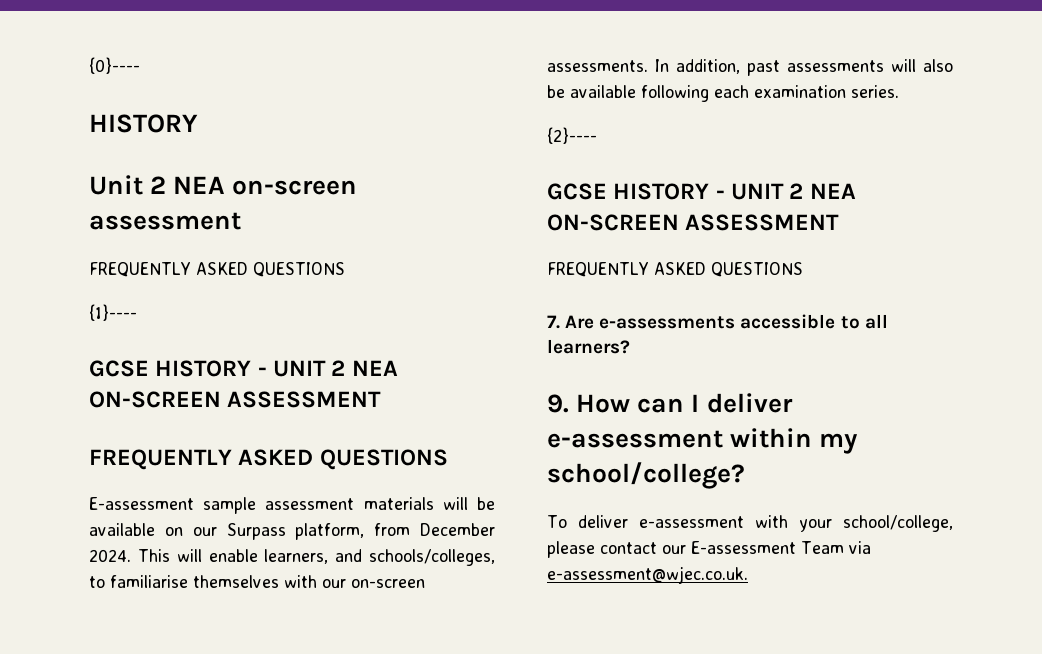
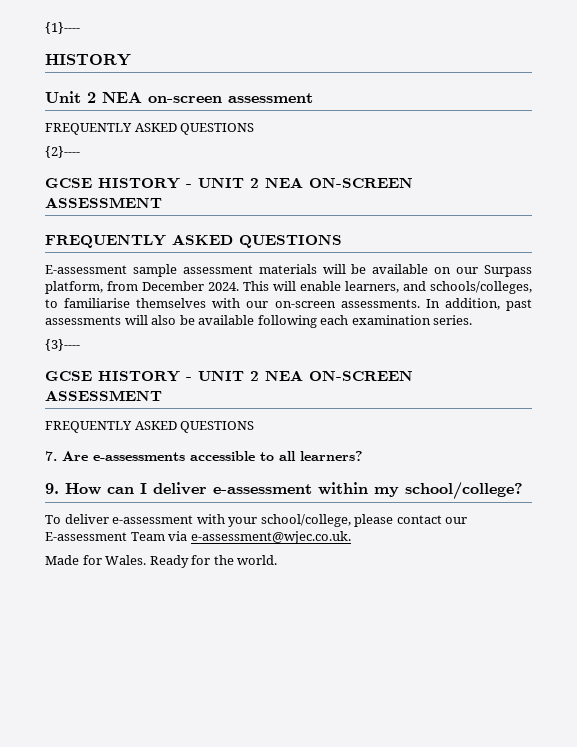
- {0}----
+ {1}----
- {1}----
+ {2}----
- {2}----
+ {3}----
+ Made for Wales. Ready for the world.

